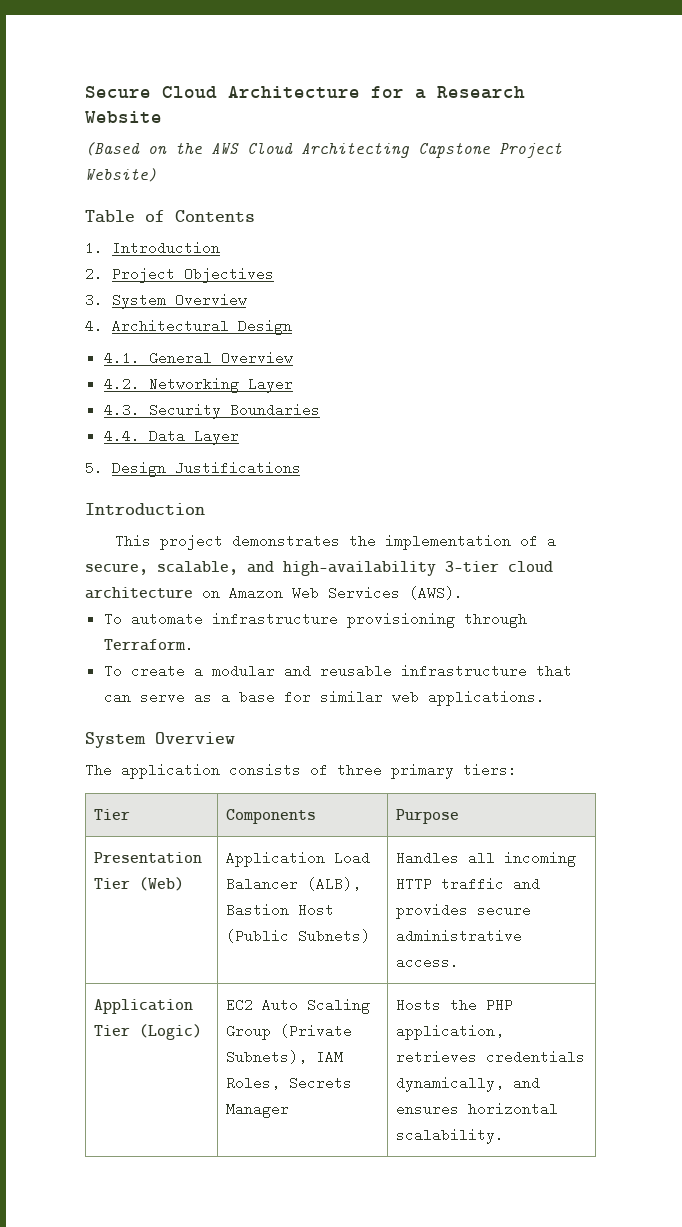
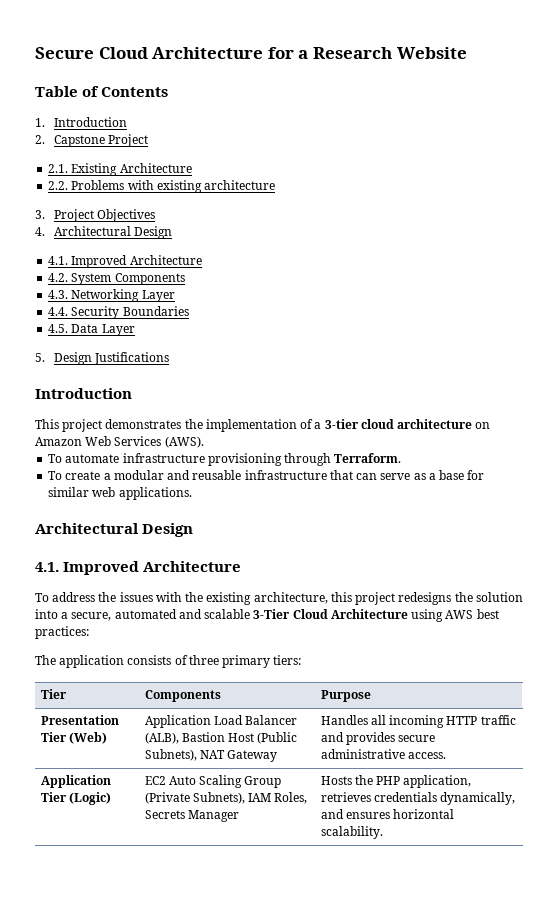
- (Based on the AWS Cloud Architecting Capstone Project Website)
- 2. Project Objectives
+ 2. Capstone Project
+ 2.1. Existing Architecture
+ 2.2. Problems with existing architecture
+ 3. Project Objectives
- 3. System Overview
  4. Architectural Design
- 4.1. General Overview
+ 4.1. Improved Architecture
- 4.2. Networking Layer
+ 4.2. System Components
+ 4.3. Networking Layer
- 4.3. Security Boundaries
+ 4.4. Security Boundaries
- 4.4. Data Layer
+ 4.5. Data Layer
- This project demonstrates the implementation of a secure, scalable, and high-availability 3-tier cloud architecture on Amazon Web Services (AWS).
+ This project demonstrates the implementation of a 3-tier cloud architecture on Amazon Web Services (AWS).
  To create a modular and reusable infrastructure that can serve as a base for similar web applications.
- System Overview
+ Architectural Design
+ 4.1. Improved Architecture
+ To address the issues with the existing architecture, this project redesigns the solution into a secure, automated and scalable 3-Tier Cloud Architecture using AWS best practices:
- Presentation Tier (Web) | Application Load Balancer (ALB), Bastion Host (Public Subnets) | Handles all incoming HTTP traffic and provides secure administrative access.
+ Presentation Tier (Web) | Application Load Balancer (ALB), Bastion Host (Public Subnets), NAT Gateway | Handles all incoming HTTP traffic and provides secure administrative access.

